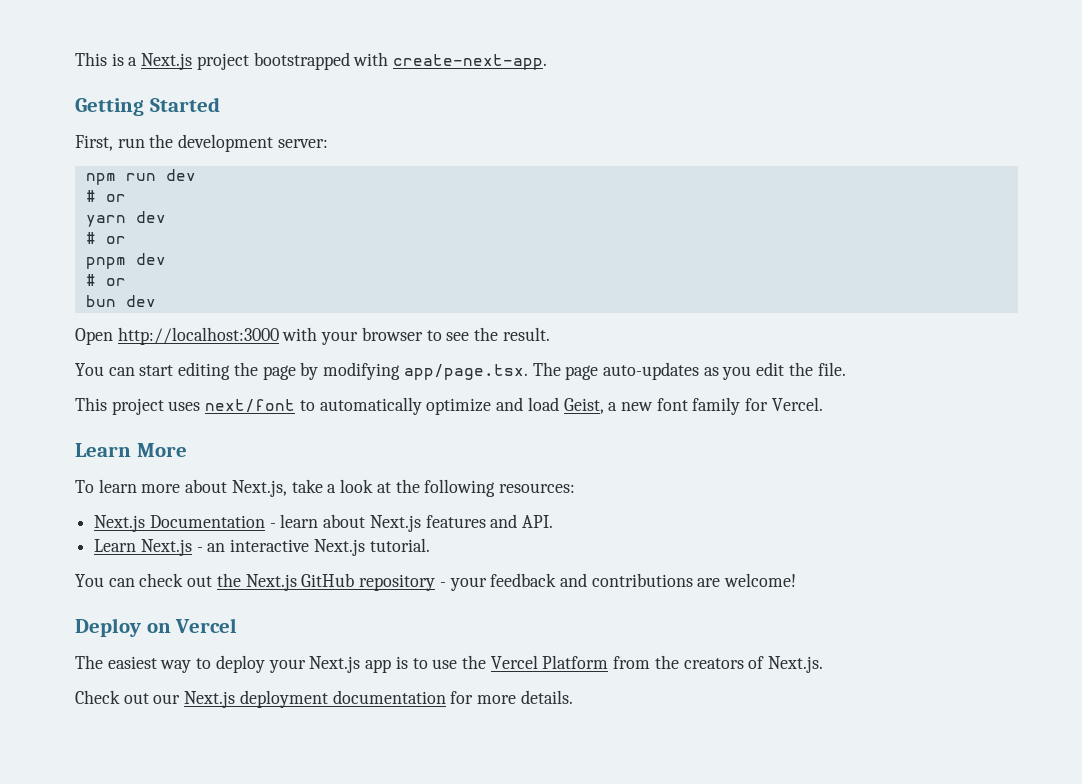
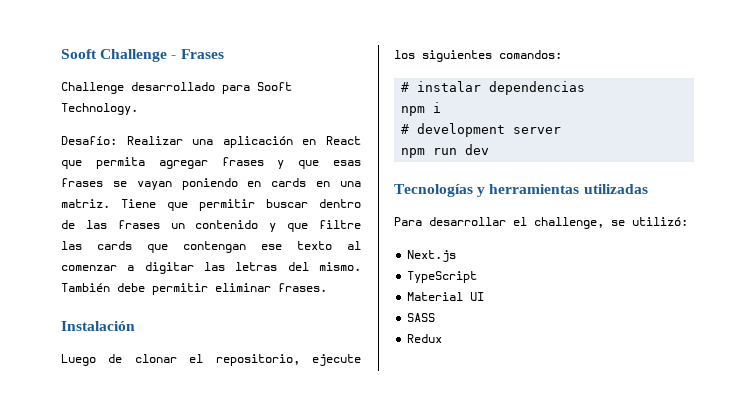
- This is a Next.js project bootstrapped with create-next-app.
- Getting Started
- First, run the development server:
+ Sooft Challenge - Frases
+ Challenge desarrollado para Sooft Technology.
+ Desafío: Realizar una aplicación en React que permita agregar frases y que esas frases se vayan poniendo en cards en una matriz. Tiene que permitir buscar dentro de las frases un contenido y que filtre las cards que contengan ese texto al comenzar a digitar las letras del mismo. También debe permitir eliminar frases.
+ Instalación
+ Luego de clonar el repositorio, ejecute los siguientes comandos:
+ # instalar dependencias
+ npm i
+ # development server
  npm run dev
- # or
- yarn dev
- # or
- pnpm dev
- # or
- bun dev
- Open http://localhost:3000 with your browser to see the result.
- You can start editing the page by modifying app/page.tsx. The page auto-updates as you edit the file.
- This project uses next/font to automatically optimize and load Geist, a new font family for Vercel.
- Learn More
- To learn more about Next.js, take a look at the following resources:
- Next.js Documentation - learn about Next.js features and API.
- Learn Next.js - an interactive Next.js tutorial.
- You can check out the Next.js GitHub repository - your feedback and contributions are welcome!
- Deploy on Vercel
- The easiest way to deploy your Next.js app is to use the Vercel Platform from the creators of Next.js.
- Check out our Next.js deployment documentation for more details.
+ Tecnologías y herramientas utilizadas
+ Para desarrollar el challenge, se utilizó:
+ Next.js
+ TypeScript
+ Material UI
+ SASS
+ Redux

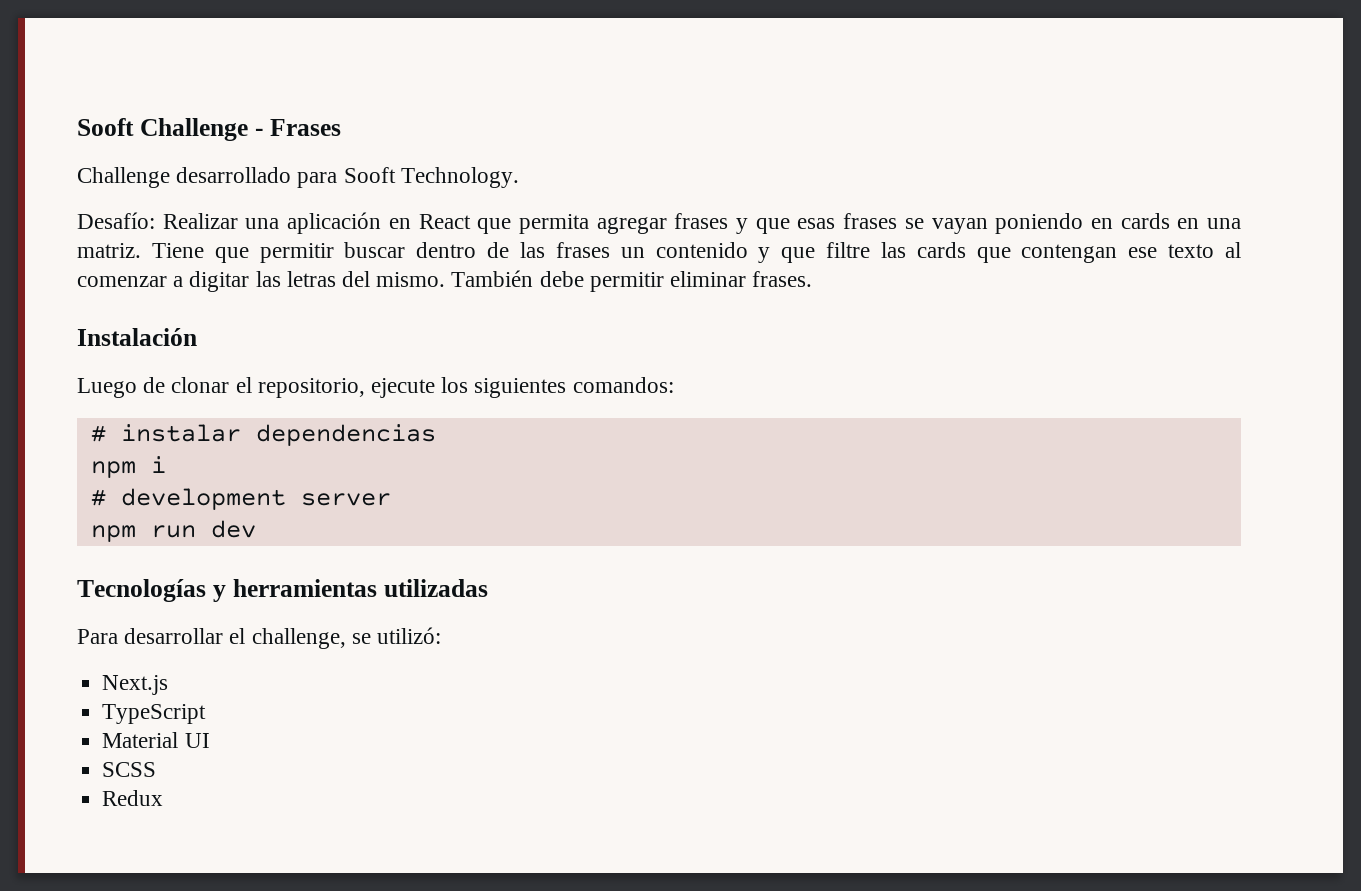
- SASS
+ SCSS

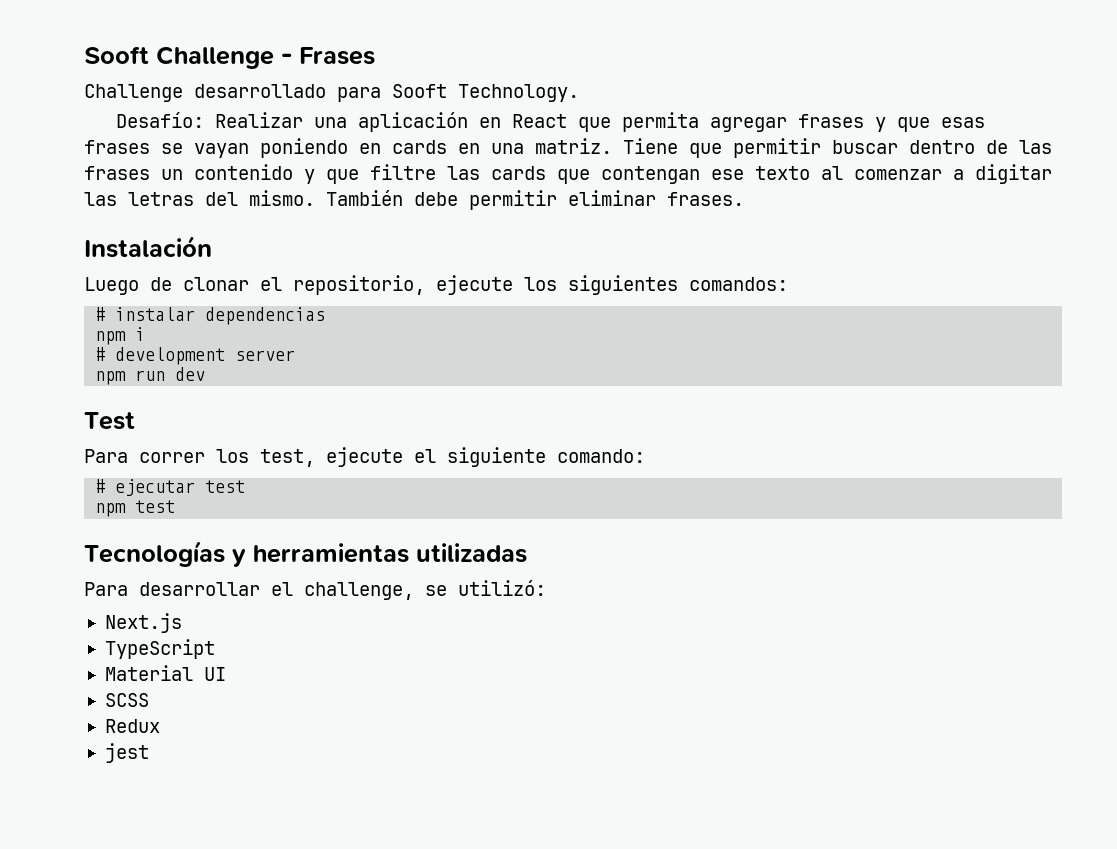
+ Test
+ Para correr los test, ejecute el siguiente comando:
+ # ejecutar test
+ npm test
+ jest

